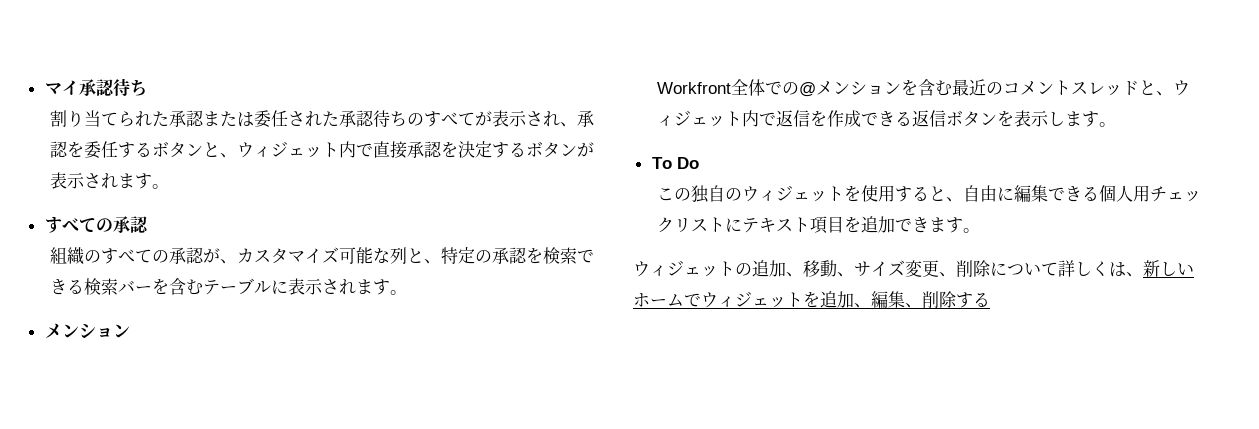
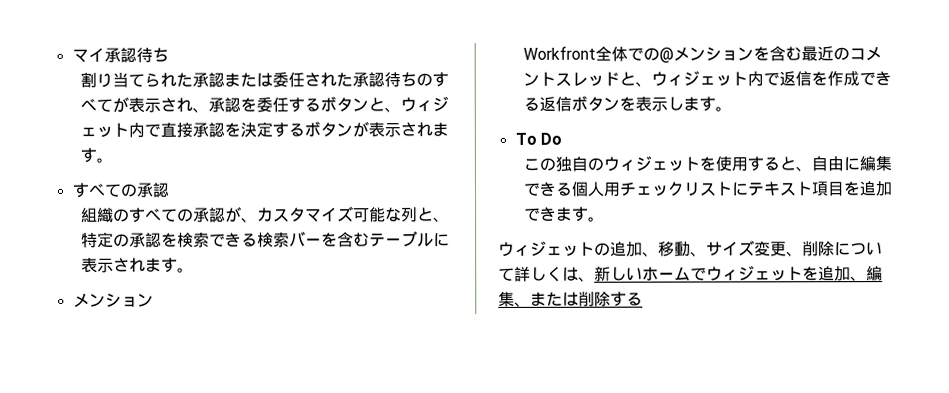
- ウィジェットの追加、移動、サイズ変更、削除について詳しくは、新しいホームでウィジェットを追加、編集、削除する
+ ウィジェットの追加、移動、サイズ変更、削除について詳しくは、新しいホームでウィジェットを追加、編集、または削除する

